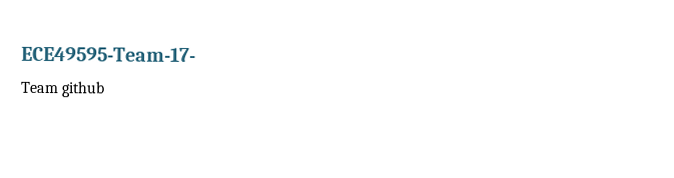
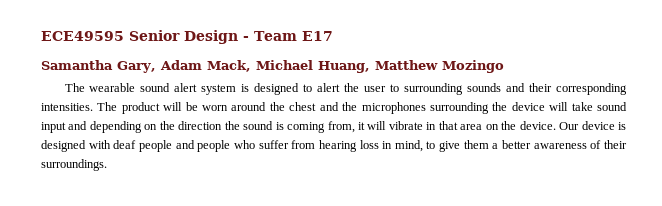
- ECE49595-Team-17-
- Team github
+ ECE49595 Senior Design - Team E17
+ Samantha Gary, Adam Mack, Michael Huang, Matthew Mozingo
+ The wearable sound alert system is designed to alert the user to surrounding sounds and their corresponding intensities. The product will be worn around the chest and the microphones surrounding the device will take sound input and depending on the direction the sound is coming from, it will vibrate in that area on the device. Our device is designed with deaf people and people who suffer from hearing loss in mind, to give them a better awareness of their surroundings.

